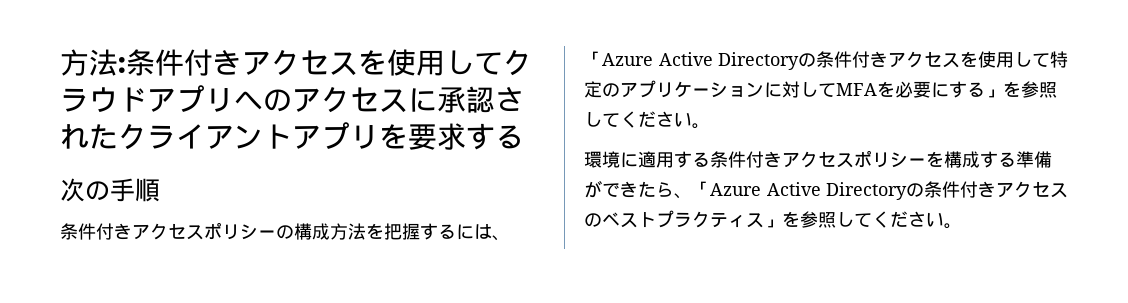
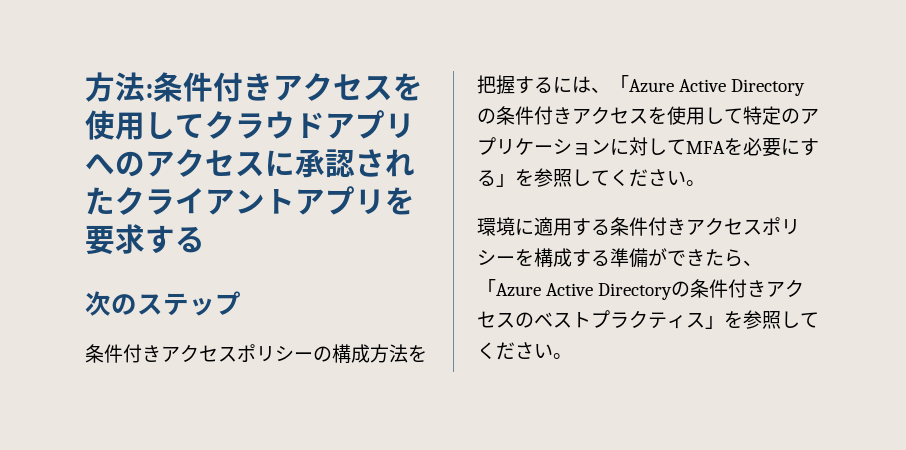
- 次の手順
+ 次のステップ

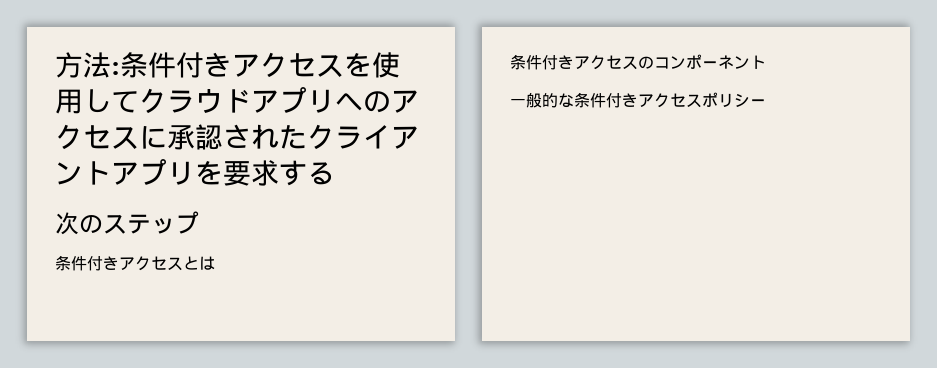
- 条件付きアクセスポリシーの構成方法を把握するには、「Azure Active Directoryの条件付きアクセスを使用して特定のアプリケーションに対してMFAを必要にする」を参照してください。
- 環境に適用する条件付きアクセスポリシーを構成する準備ができたら、「Azure Active Directoryの条件付きアクセスのベストプラクティス」を参照してください。
+ 条件付きアクセスとは
+ 条件付きアクセスのコンポーネント
+ 一般的な条件付きアクセスポリシー

